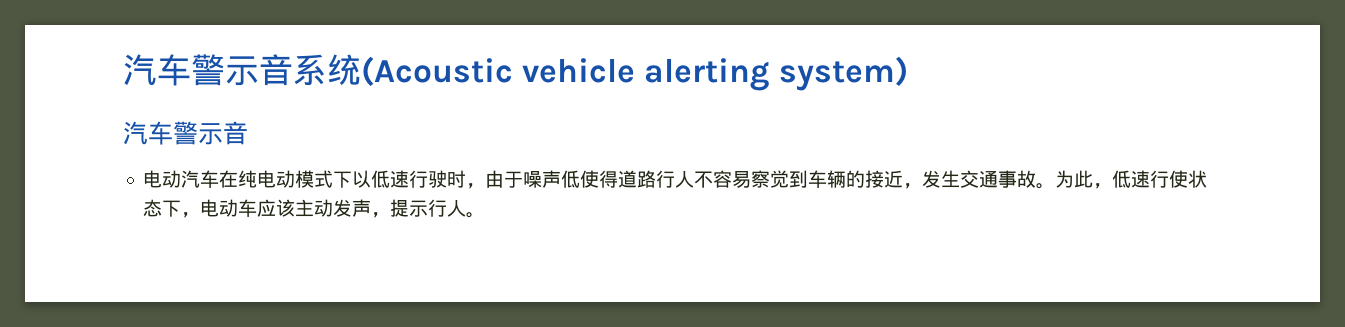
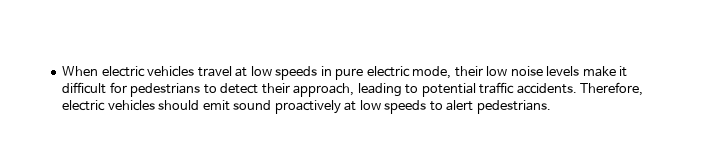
- 汽车警示音系统(Acoustic vehicle alerting system)
- 汽车警示音
- 电动汽车在纯电动模式下以低速行驶时，由于噪声低使得道路行人不容易察觉到车辆的接近，发生交通事故。为此，低速行使状态下，电动车应该主动发声，提示行人。
+ When electric vehicles travel at low speeds in pure electric mode, their low noise levels make it difficult for pedestrians to detect their approach, leading to potential traffic accidents. Therefore, electric vehicles should emit sound proactively at low speeds to alert pedestrians.

